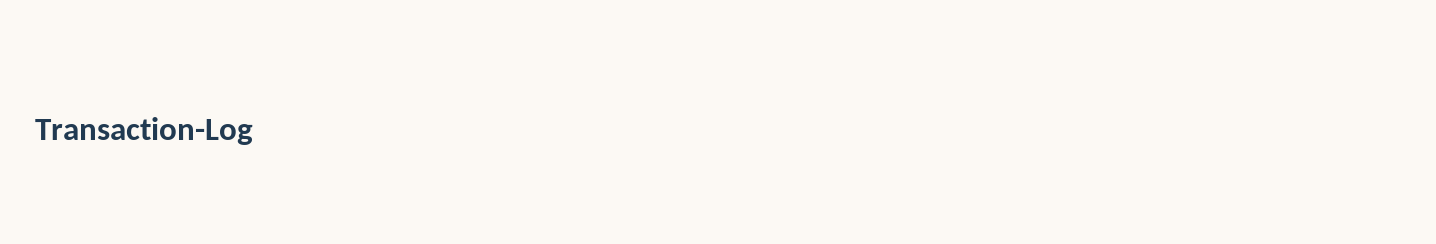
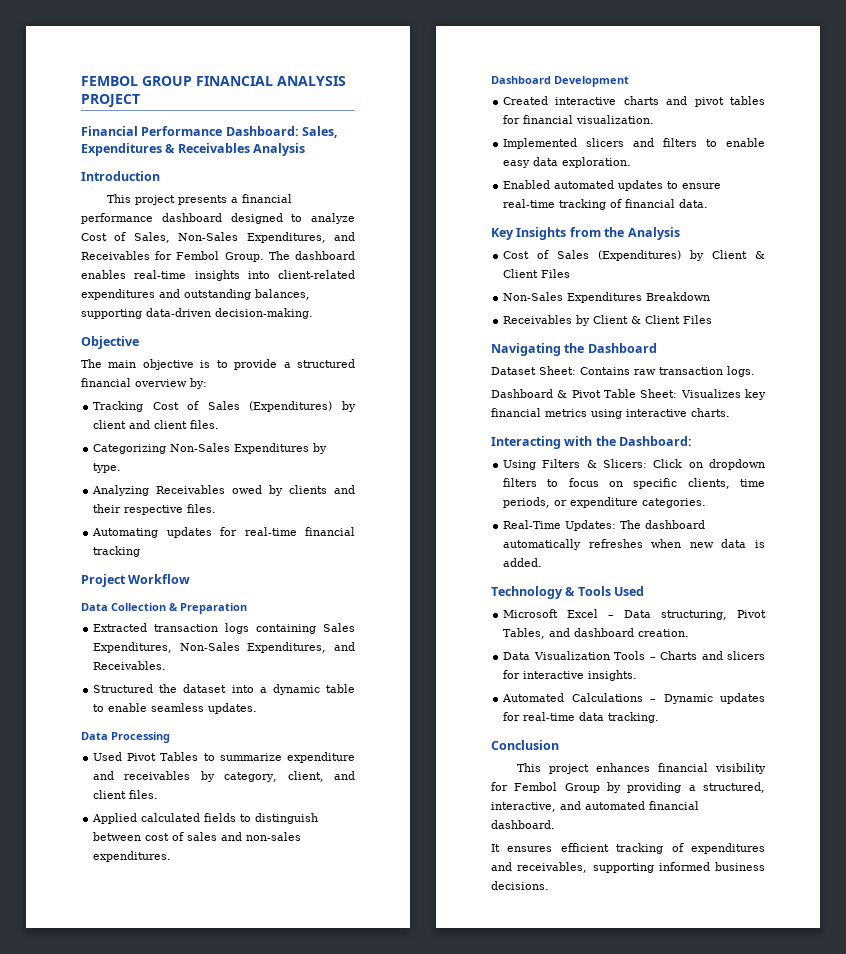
- Transaction-Log
+ FEMBOL GROUP FINANCIAL ANALYSIS PROJECT
+ Financial Performance Dashboard: Sales, Expenditures & Receivables Analysis
+ Introduction
+ This project presents a financial performance dashboard designed to analyze Cost of Sales, Non-Sales Expenditures, and Receivables for Fembol Group. The dashboard enables real-time insights into client-related expenditures and outstanding balances, supporting data-driven decision-making.
+ Objective
+ The main objective is to provide a structured financial overview by:
+ Tracking Cost of Sales (Expenditures) by client and client files.
+ Categorizing Non-Sales Expenditures by type.
+ Analyzing Receivables owed by clients and their respective files.
+ Automating updates for real-time financial tracking
+ Project Workflow
+ Data Collection & Preparation
+ Extracted transaction logs containing Sales Expenditures, Non-Sales Expenditures, and Receivables.
+ Structured the dataset into a dynamic table to enable seamless updates.
+ Data Processing
+ Used Pivot Tables to summarize expenditure and receivables by category, client, and client files.
+ Applied calculated fields to distinguish between cost of sales and non-sales expenditures.
+ Dashboard Development
+ Created interactive charts and pivot tables for financial visualization.
+ Implemented slicers and filters to enable easy data exploration.
+ Enabled automated updates to ensure real-time tracking of financial data.
+ Key Insights from the Analysis
+ Cost of Sales (Expenditures) by Client & Client Files
+ Non-Sales Expenditures Breakdown
+ Receivables by Client & Client Files
+ Navigating the Dashboard
+ Dataset Sheet: Contains raw transaction logs.
+ Dashboard & Pivot Table Sheet: Visualizes key financial metrics using interactive charts.
+ Interacting with the Dashboard:
+ Using Filters & Slicers: Click on dropdown filters to focus on specific clients, time periods, or expenditure categories.
+ Real-Time Updates: The dashboard automatically refreshes when new data is added.
+ Technology & Tools Used
+ Microsoft Excel – Data structuring, Pivot Tables, and dashboard creation.
+ Data Visualization Tools – Charts and slicers for interactive insights.
+ Automated Calculations – Dynamic updates for real-time data tracking.
+ Conclusion
+ This project enhances financial visibility for Fembol Group by providing a structured, interactive, and automated financial dashboard.
+ It ensures efficient tracking of expenditures and receivables, supporting informed business decisions.

